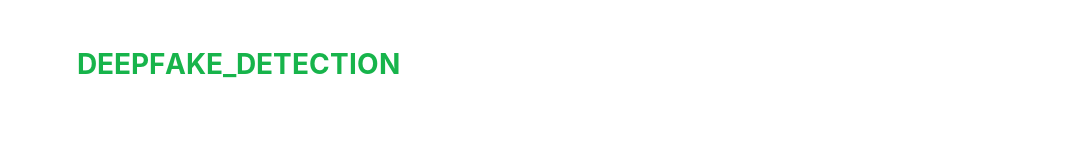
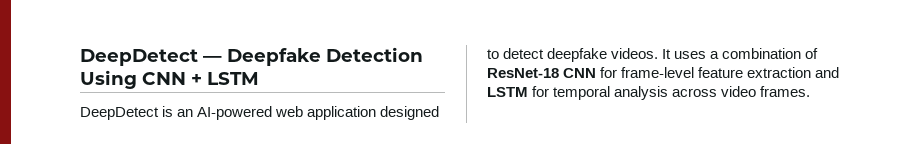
- DEEPFAKE_DETECTION
+ DeepDetect — Deepfake Detection Using CNN + LSTM
+ DeepDetect is an AI-powered web application designed to detect deepfake videos. It uses a combination of ResNet-18 CNN for frame-level feature extraction and LSTM for temporal analysis across video frames.

